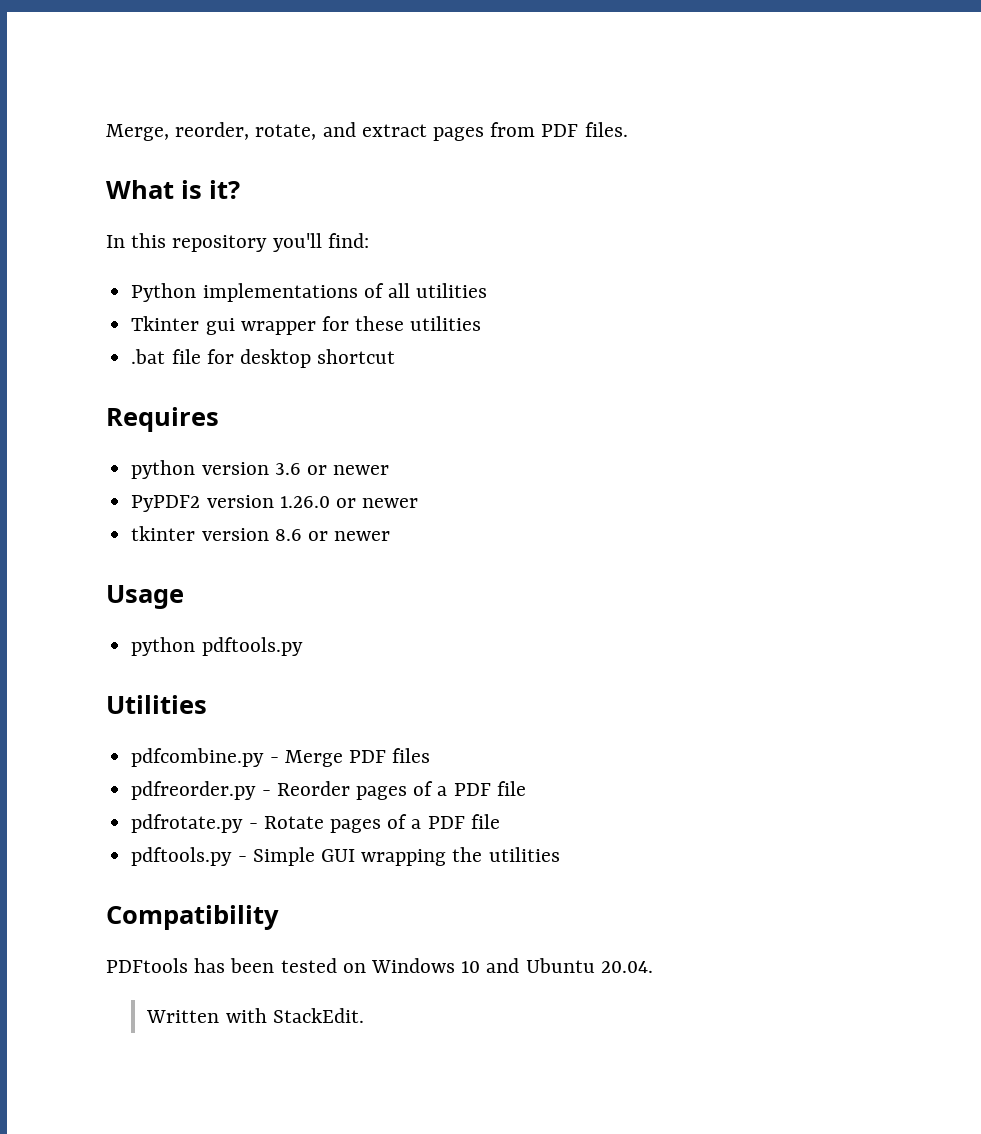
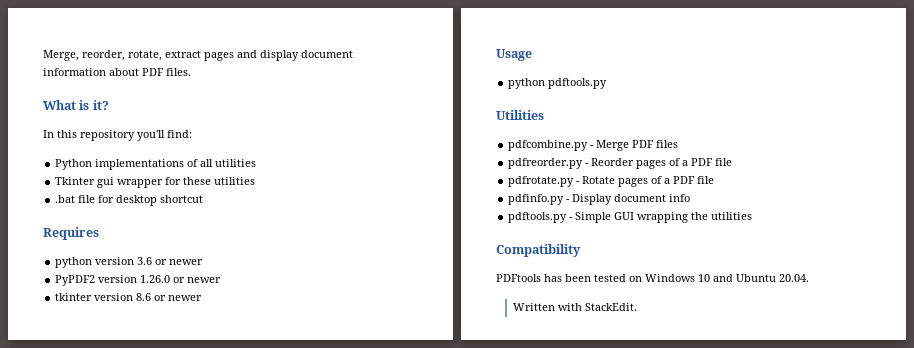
- Merge, reorder, rotate, and extract pages from PDF files.
+ Merge, reorder, rotate, extract pages and display document information about PDF files.
+ pdfinfo.py - Display document info

